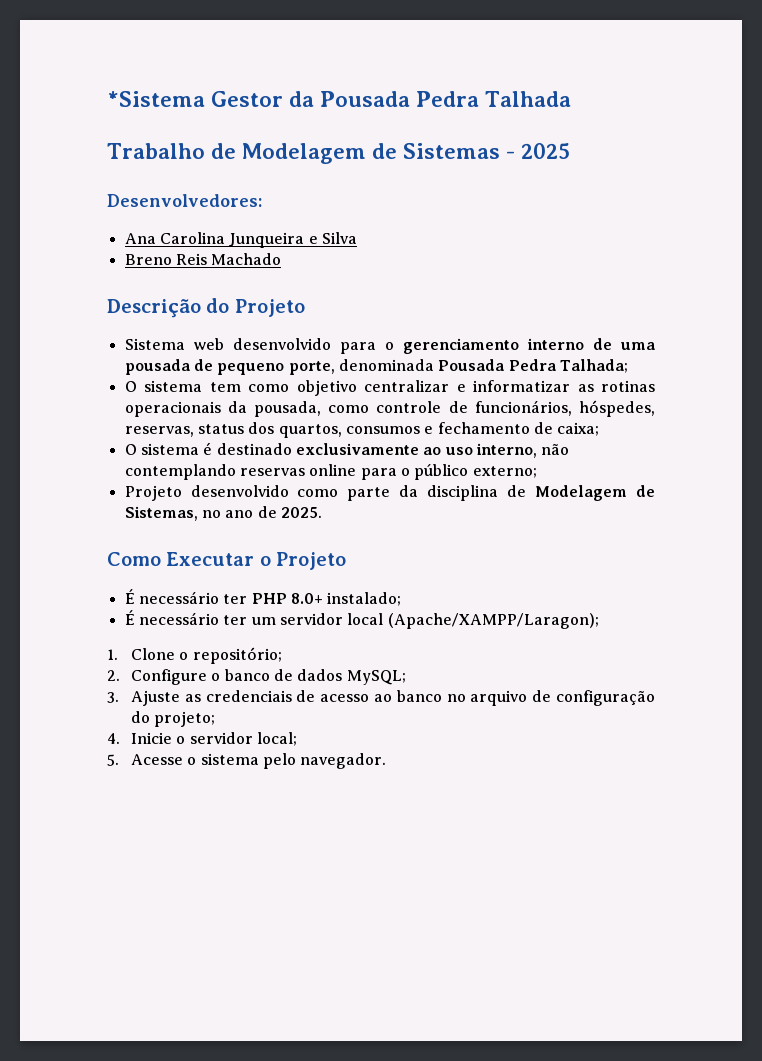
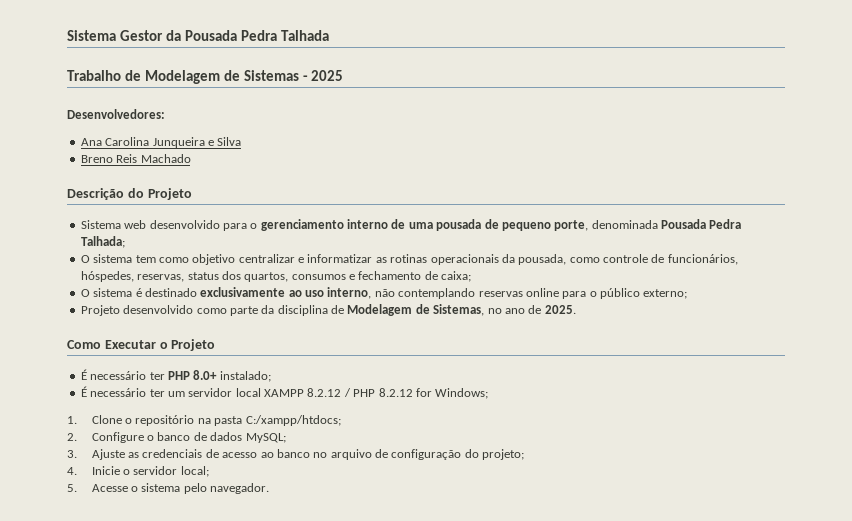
- *Sistema Gestor da Pousada Pedra Talhada
+ Sistema Gestor da Pousada Pedra Talhada
- É necessário ter um servidor local (Apache/XAMPP/Laragon);
+ É necessário ter um servidor local XAMPP 8.2.12 / PHP 8.2.12 for Windows;
- 1. Clone o repositório;
+ 1. Clone o repositório na pasta C:/xampp/htdocs;

